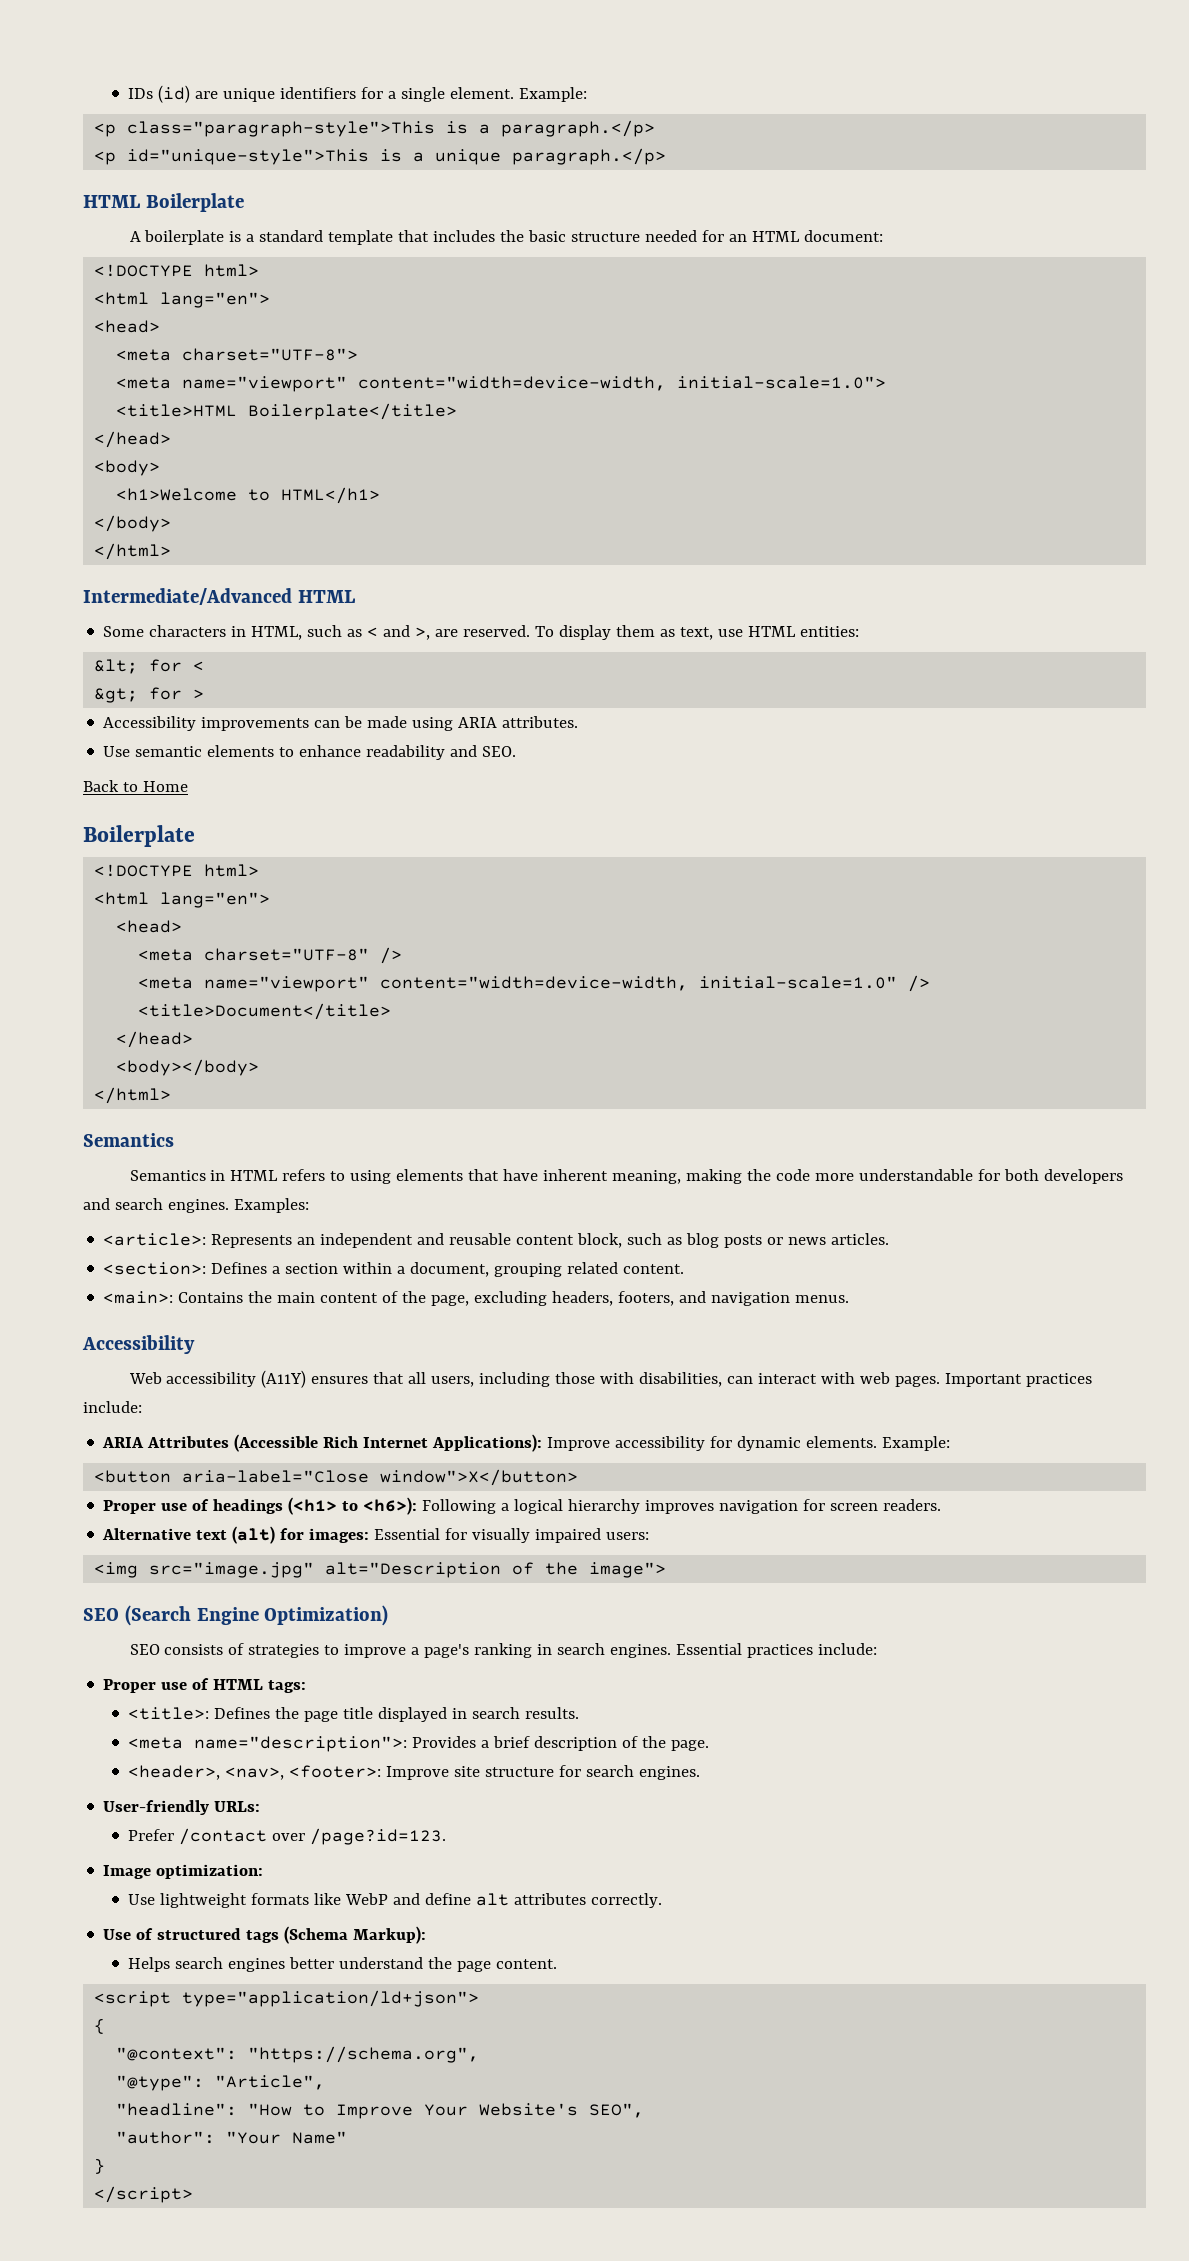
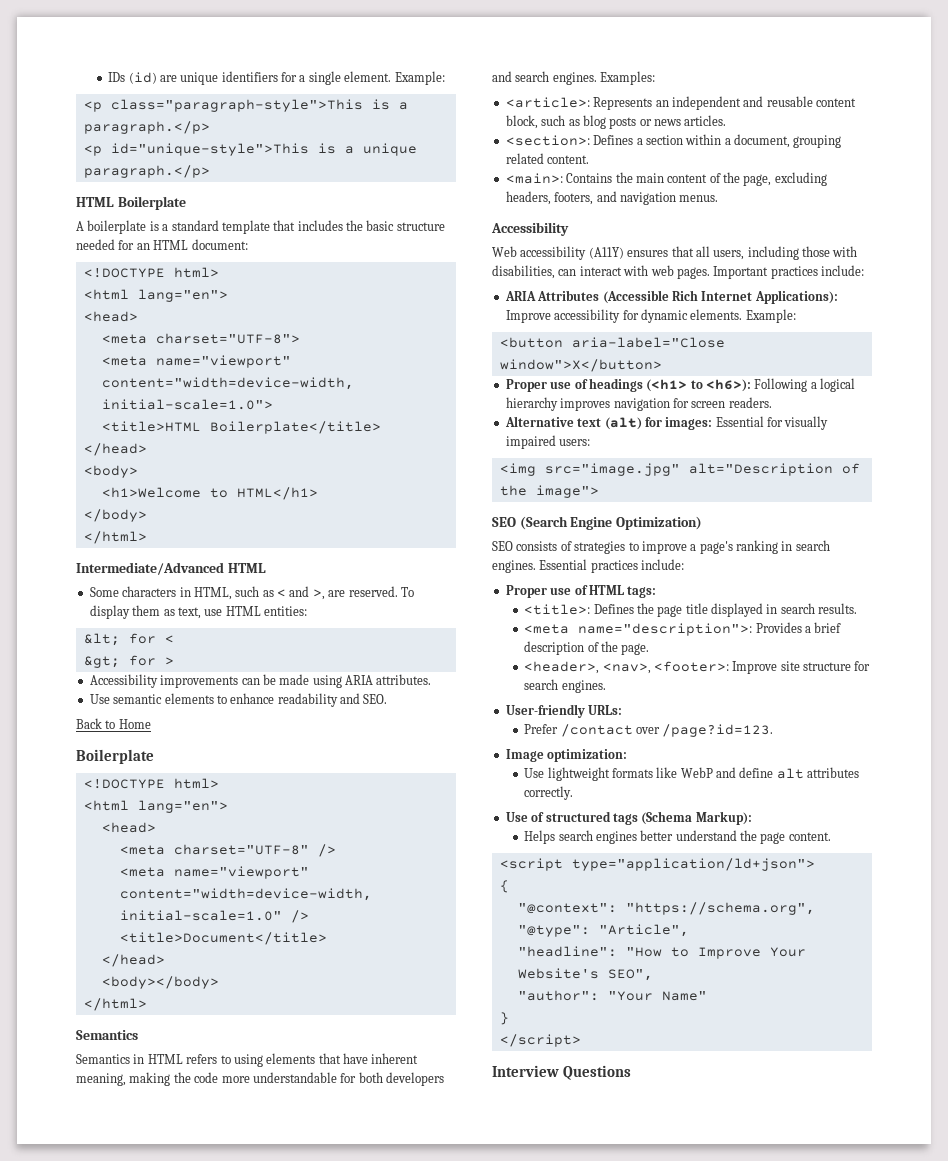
+ Interview Questions

